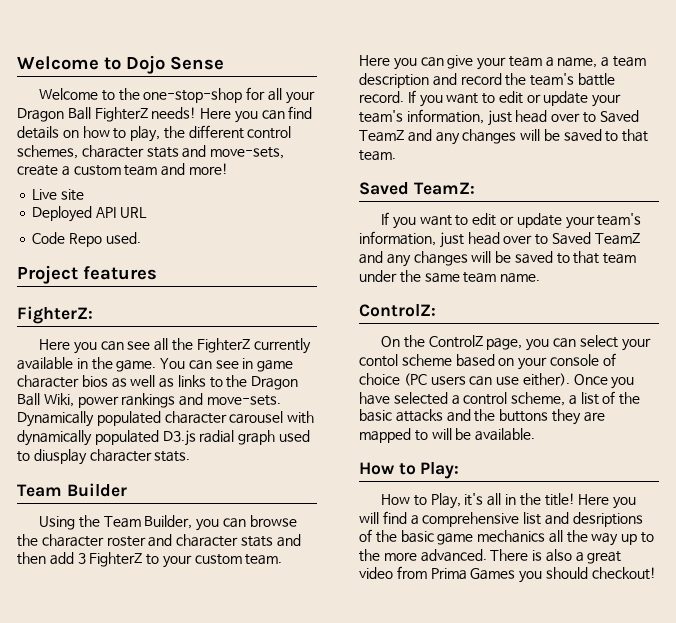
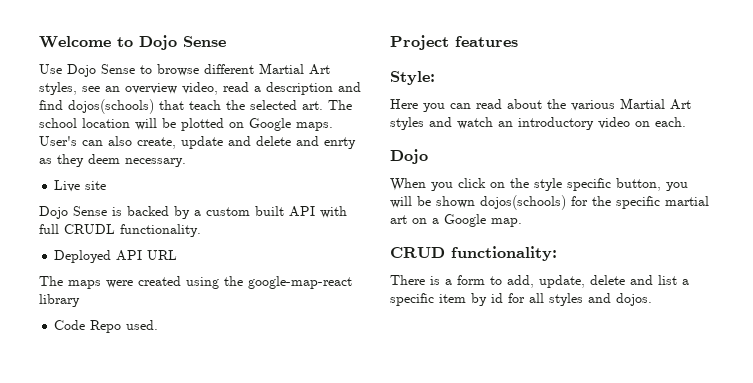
- Welcome to the one-stop-shop for all your Dragon Ball FighterZ needs! Here you can find details on how to play, the different control schemes, character stats and move-sets, create a custom team and more!
+ Use Dojo Sense to browse different Martial Art styles, see an overview video, read a description and find dojos(schools) that teach the selected art. The school location will be plotted on Google maps. User's can also create, update and delete and enrty as they deem necessary.
  Live site
+ Dojo Sense is backed by a custom built API with full CRUDL functionality.
  Deployed API URL
+ The maps were created using the google-map-react library
- FighterZ:
- Here you can see all the FighterZ currently available in the game. You can see in game character bios as well as links to the Dragon Ball Wiki, power rankings and move-sets. Dynamically populated character carousel with dynamically populated D3.js radial graph used to diusplay character stats.
- Team Builder
- Using the Team Builder, you can browse the character roster and character stats and then add 3 FighterZ to your custom team. Here you can give your team a name, a team description and record the team's battle record. If you want to edit or update your team's information, just head over to Saved TeamZ and any changes will be saved to that team.
- Saved TeamZ:
- If you want to edit or update your team's information, just head over to Saved TeamZ and any changes will be saved to that team under the same team name.
- ControlZ:
- On the ControlZ page, you can select your contol scheme based on your console of choice (PC users can use either). Once you have selected a control scheme, a list of the basic attacks and the buttons they are mapped to will be available.
- How to Play:
- How to Play, it's all in the title! Here you will find a comprehensive list and desriptions of the basic game mechanics all the way up to the more advanced. There is also a great video from Prima Games you should checkout!
+ Style:
+ Here you can read about the various Martial Art styles and watch an introductory video on each.
+ Dojo
+ When you click on the style specific button, you will be shown dojos(schools) for the specific martial art on a Google map.
+ CRUD functionality:
+ There is a form to add, update, delete and list a specific item by id for all styles and dojos.

